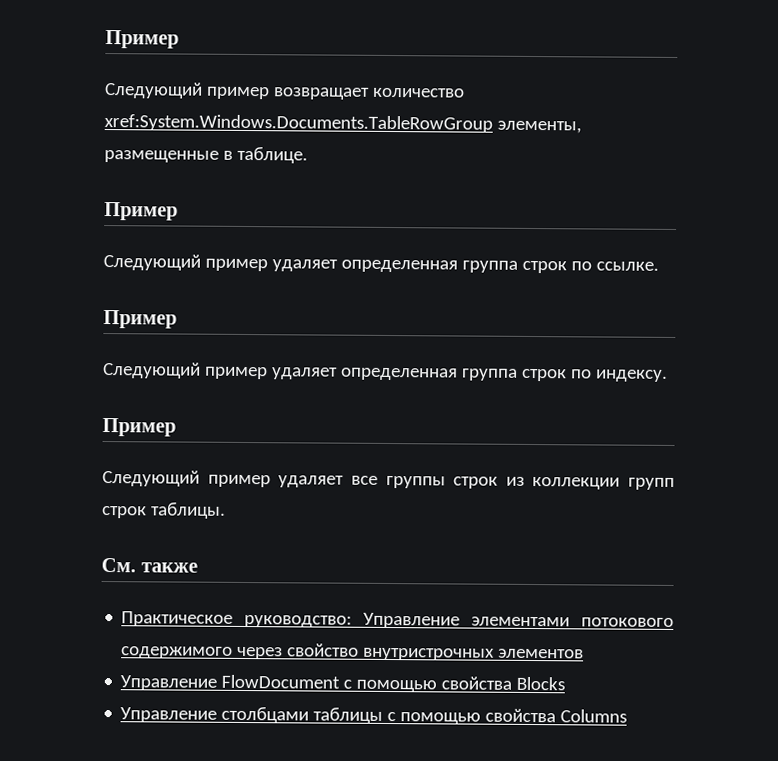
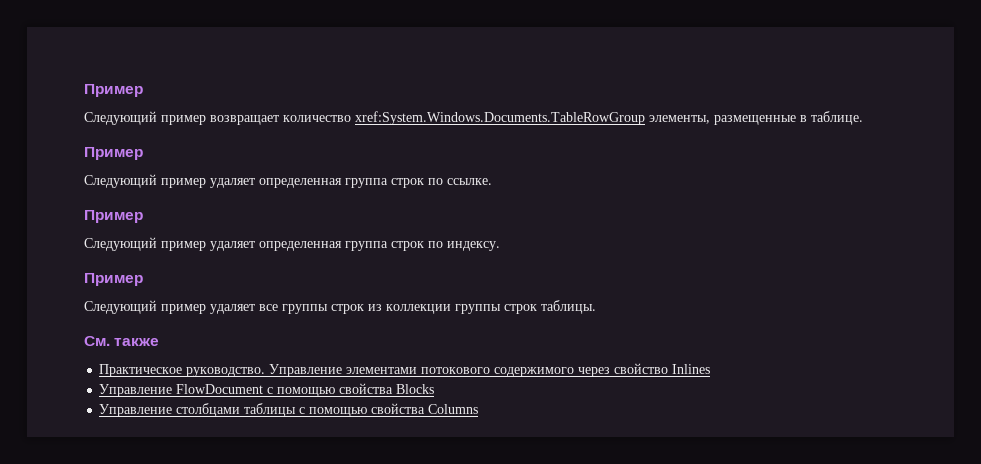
- Следующий пример удаляет все группы строк из коллекции групп строк таблицы.
+ Следующий пример удаляет все группы строк из коллекции группы строк таблицы.
- Практическое руководство: Управление элементами потокового содержимого через свойство внутристрочных элементов
+ Практическое руководство. Управление элементами потокового содержимого через свойство Inlines

